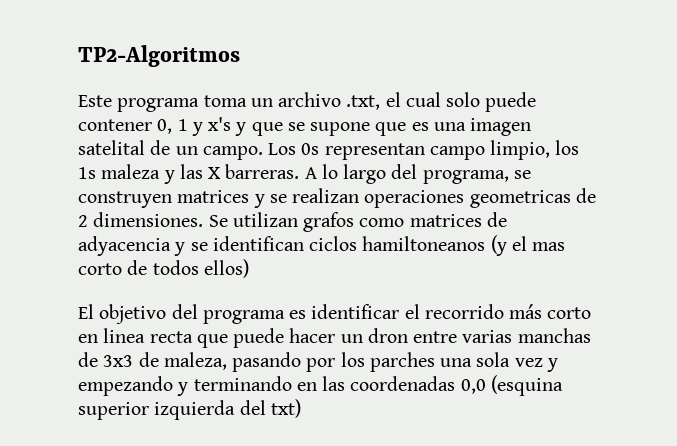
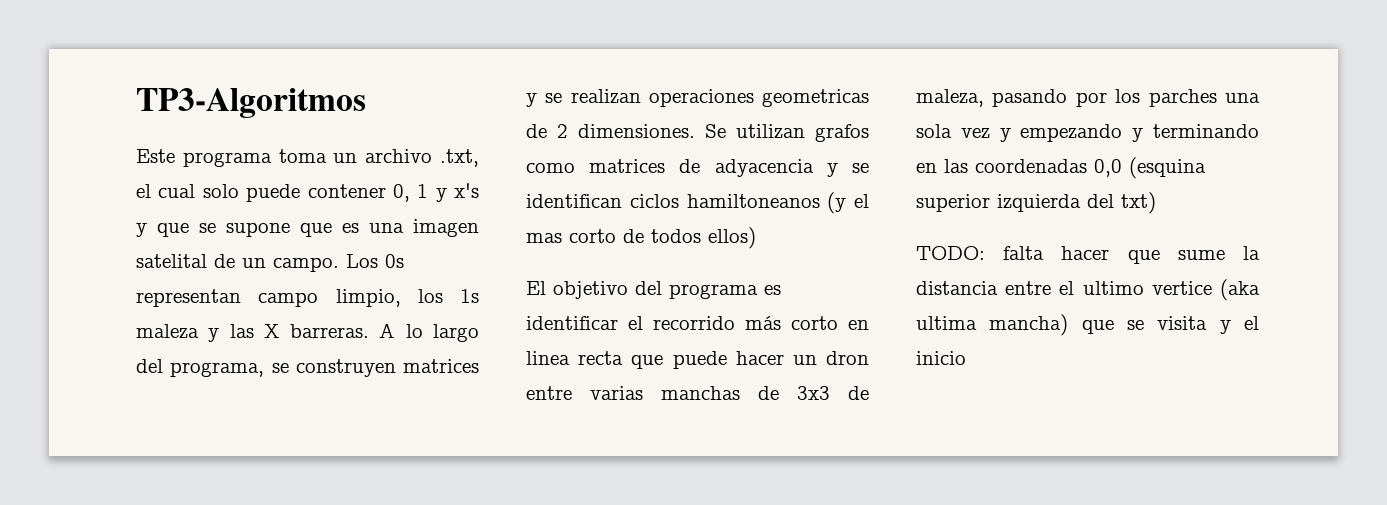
- TP2-Algoritmos
+ TP3-Algoritmos
+ TODO: falta hacer que sume la distancia entre el ultimo vertice (aka ultima mancha) que se visita y el inicio

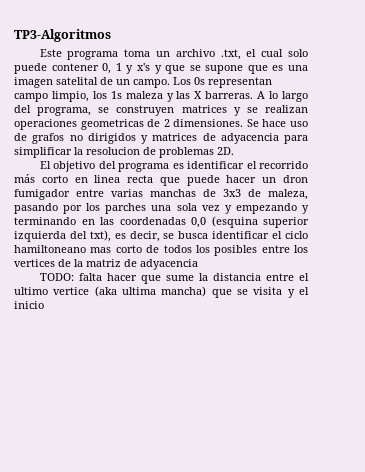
- Se utilizan grafos como matrices de adyacencia y se identifican ciclos hamiltoneanos (y el mas corto de todos ellos)
+ Se hace uso de grafos no dirigidos y matrices de adyacencia para simplificar la resolucion de problemas 2D.
- El objetivo del programa es identificar el recorrido más corto en linea recta que puede hacer un dron entre varias manchas de 3x3 de maleza, pasando por los parches una sola vez y empezando y terminando en las coordenadas 0,0 (esquina superior izquierda del txt)
+ El objetivo del programa es identificar el recorrido más corto en linea recta que puede hacer un dron fumigador entre varias manchas de 3x3 de maleza, pasando por los parches una sola vez y empezando y terminando en las coordenadas 0,0 (esquina superior izquierda del txt), es decir, se busca identificar el ciclo hamiltoneano mas corto de todos los posibles entre los vertices de la matriz de adyacencia

